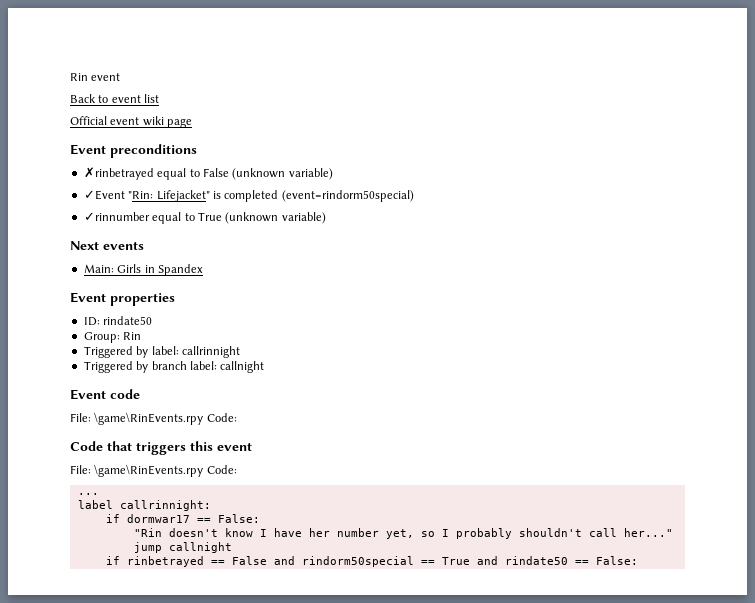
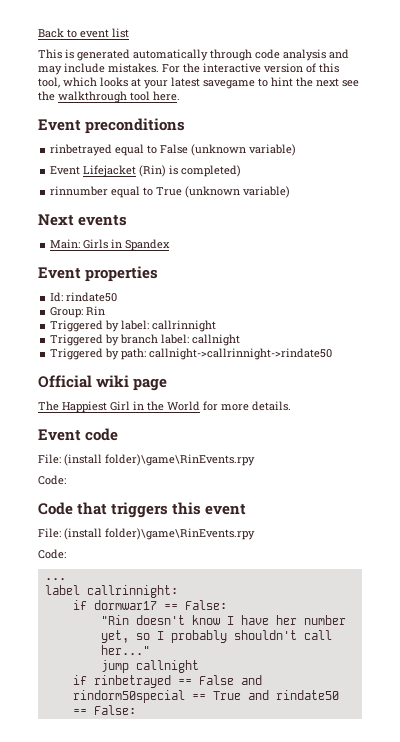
- Rin event
- Official event wiki page
+ This is generated automatically through code analysis and may include mistakes. For the interactive version of this tool, which looks at your latest savegame to hint the next see the walkthrough tool here.
- ✗rinbetrayed equal to False (unknown variable)
+ rinbetrayed equal to False (unknown variable)
- ✓Event "Rin: Lifejacket" is completed (event=rindorm50special)
- ✓rinnumber equal to True (unknown variable)
+ Event Lifejacket (Rin) is completed)
+ rinnumber equal to True (unknown variable)
- ID: rindate50
+ Id: rindate50
+ Triggered by path: callnight->callrinnight->rindate50
+ Official wiki page
+ The Happiest Girl in the World for more details.
  Event code
- File: \game\RinEvents.rpy Code:
+ File: (install folder)\game\RinEvents.rpy
+ Code:
  Code that triggers this event
- File: \game\RinEvents.rpy Code:
+ File: (install folder)\game\RinEvents.rpy
+ Code:

